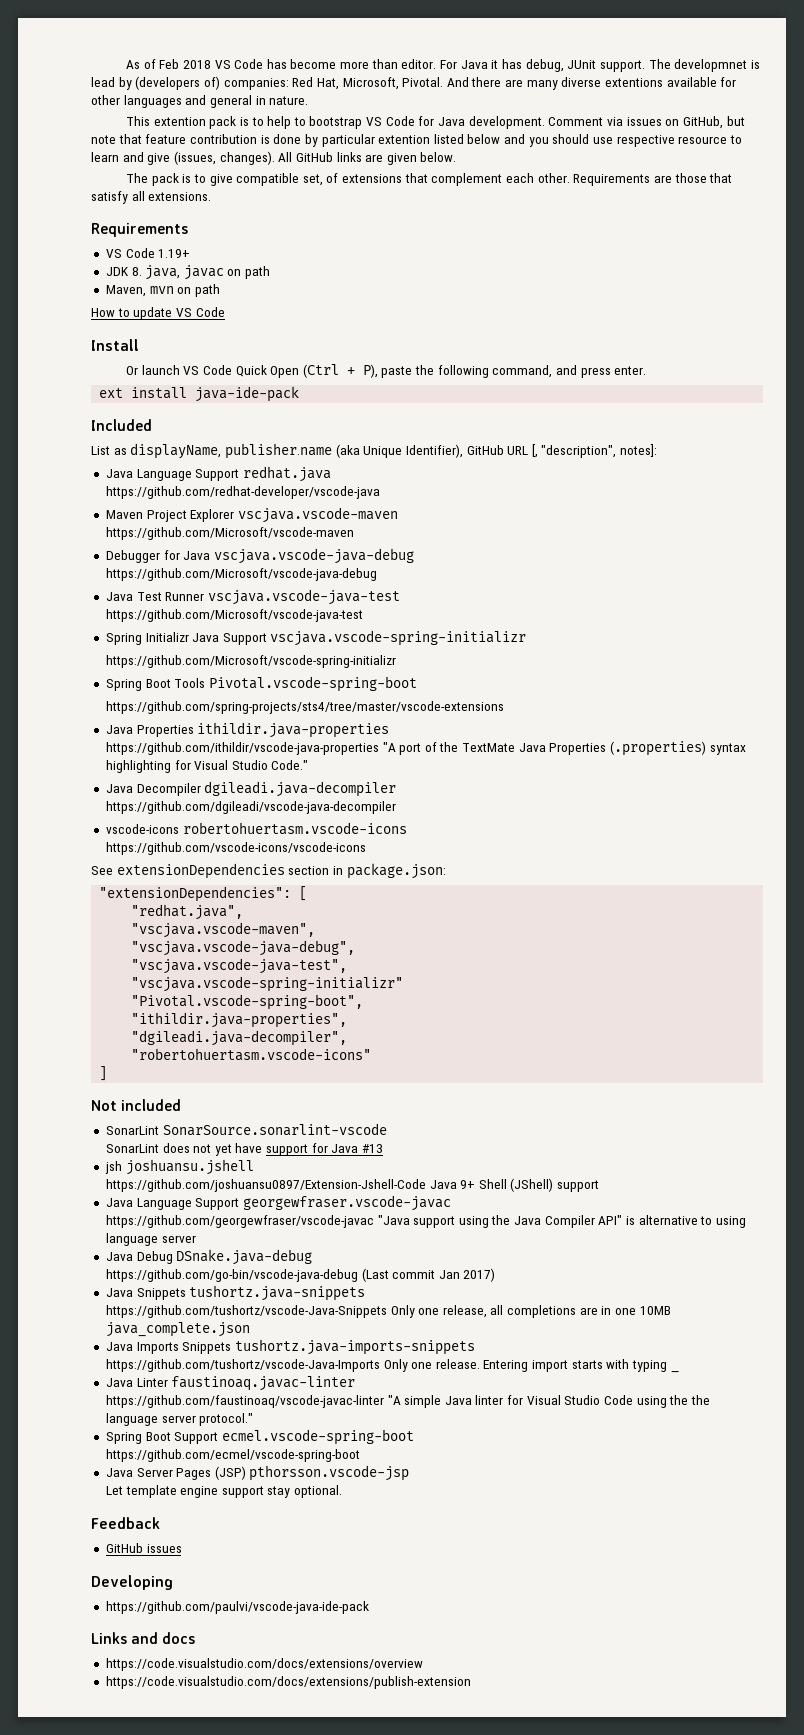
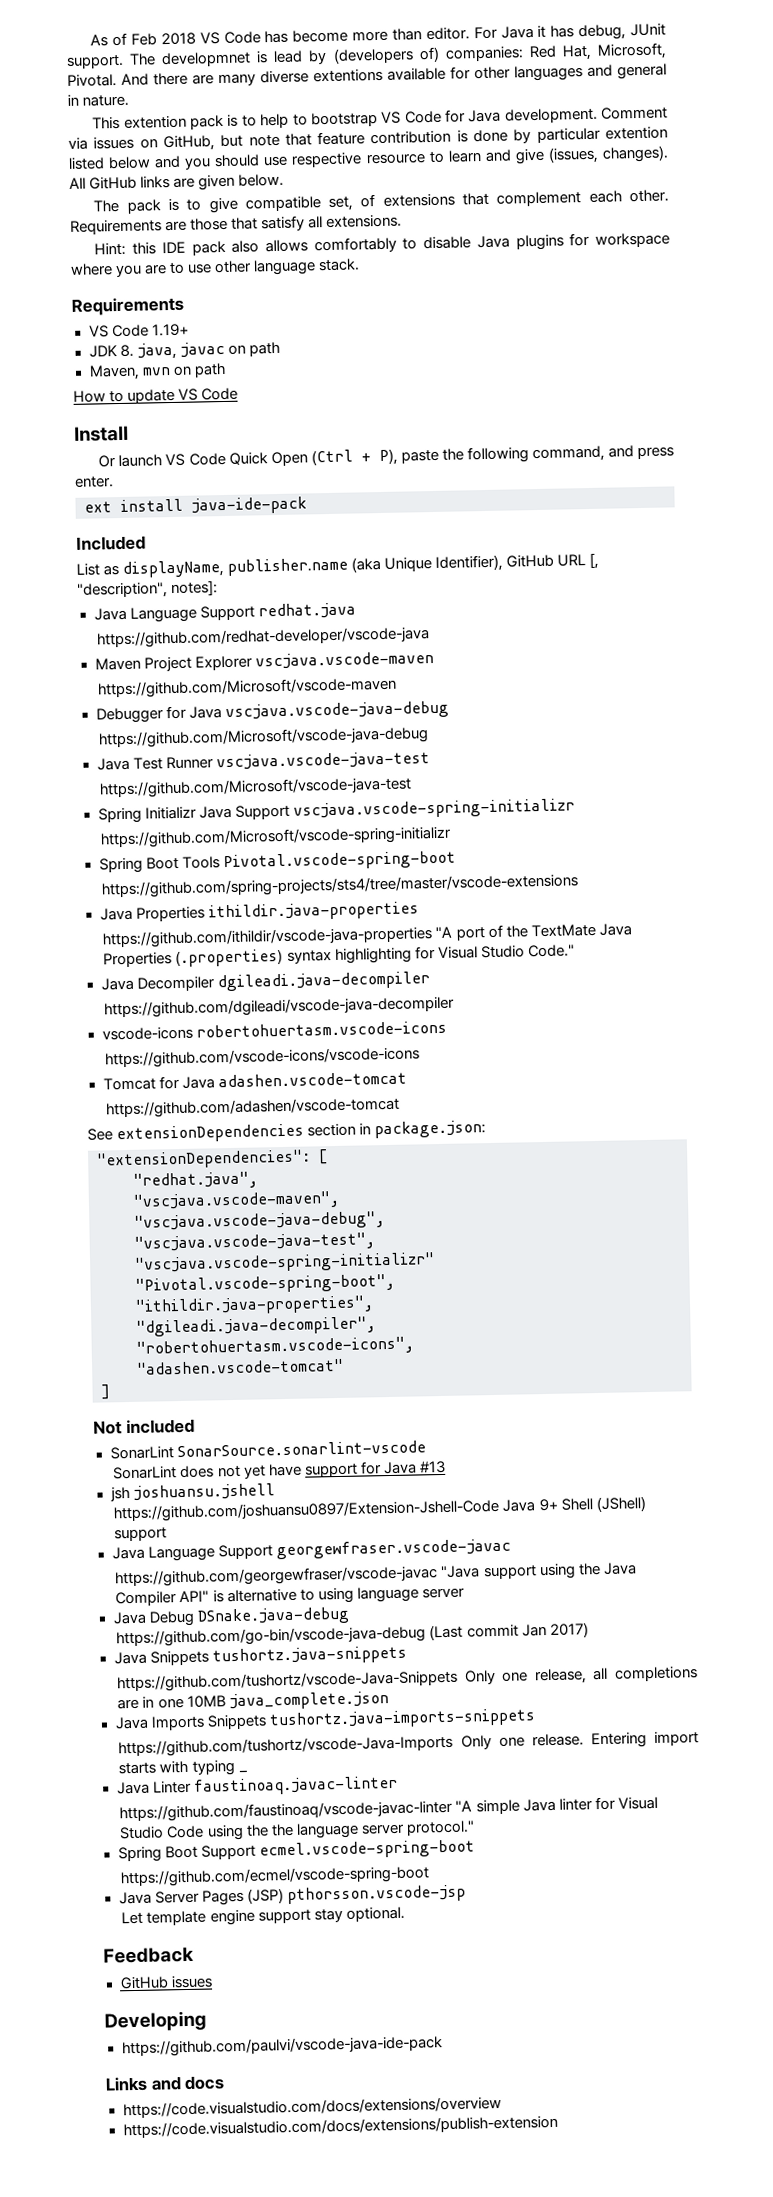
+ Hint: this IDE pack also allows comfortably to disable Java plugins for workspace where you are to use other language stack.
+ Tomcat for Java adashen.vscode-tomcat
+ https://github.com/adashen/vscode-tomcat
- "robertohuertasm.vscode-icons"
+ "robertohuertasm.vscode-icons",
+ "adashen.vscode-tomcat"

